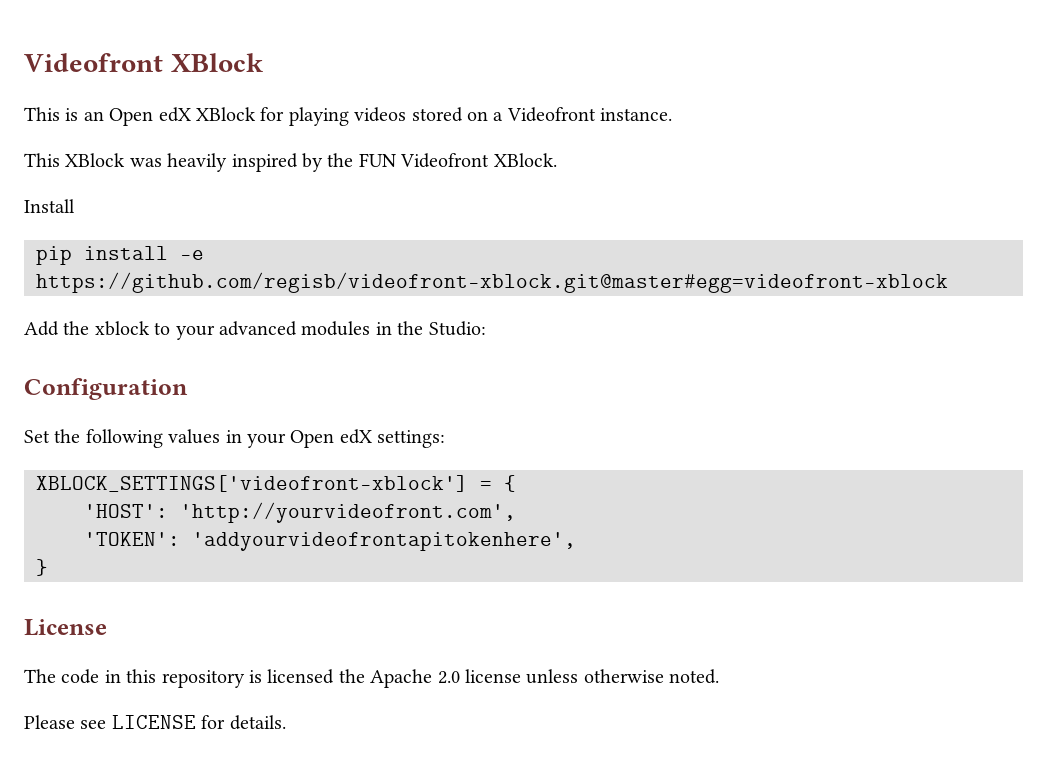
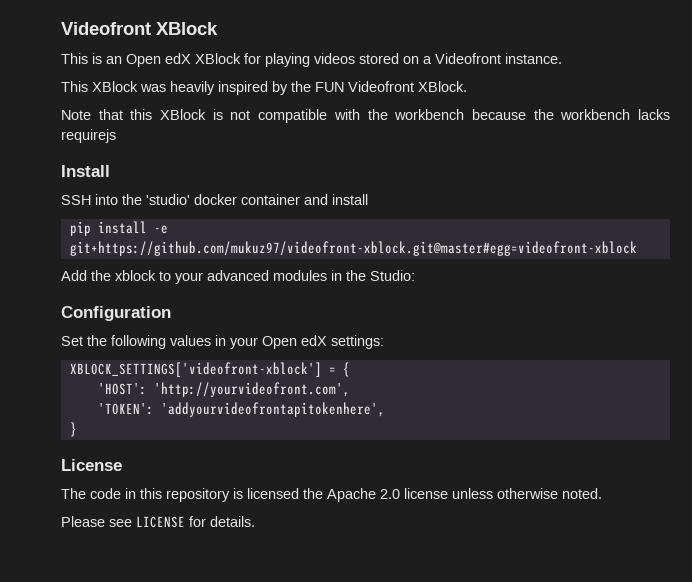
+ Note that this XBlock is not compatible with the workbench because the workbench lacks requirejs
  Install
+ SSH into the 'studio' docker container and install
- pip install -e https://github.com/regisb/videofront-xblock.git@master#egg=videofront-xblock
+ pip install -e git+https://github.com/mukuz97/videofront-xblock.git@master#egg=videofront-xblock

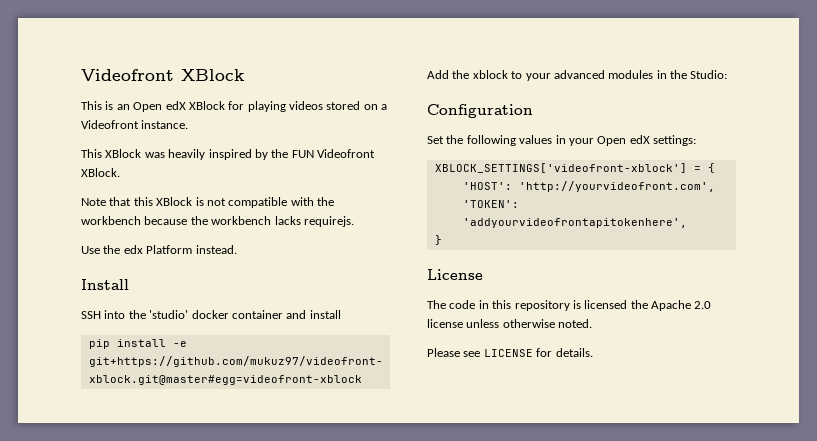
- Note that this XBlock is not compatible with the workbench because the workbench lacks requirejs
+ Note that this XBlock is not compatible with the workbench because the workbench lacks requirejs.
+ Use the edx Platform instead.

